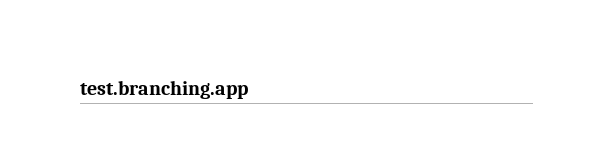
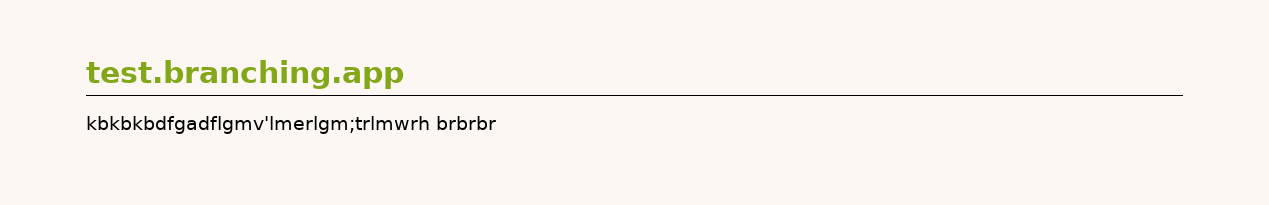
+ kbkbkbdfgadflgmv'lmerlgm;trlmwrh brbrbr

